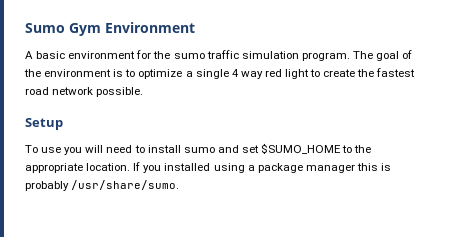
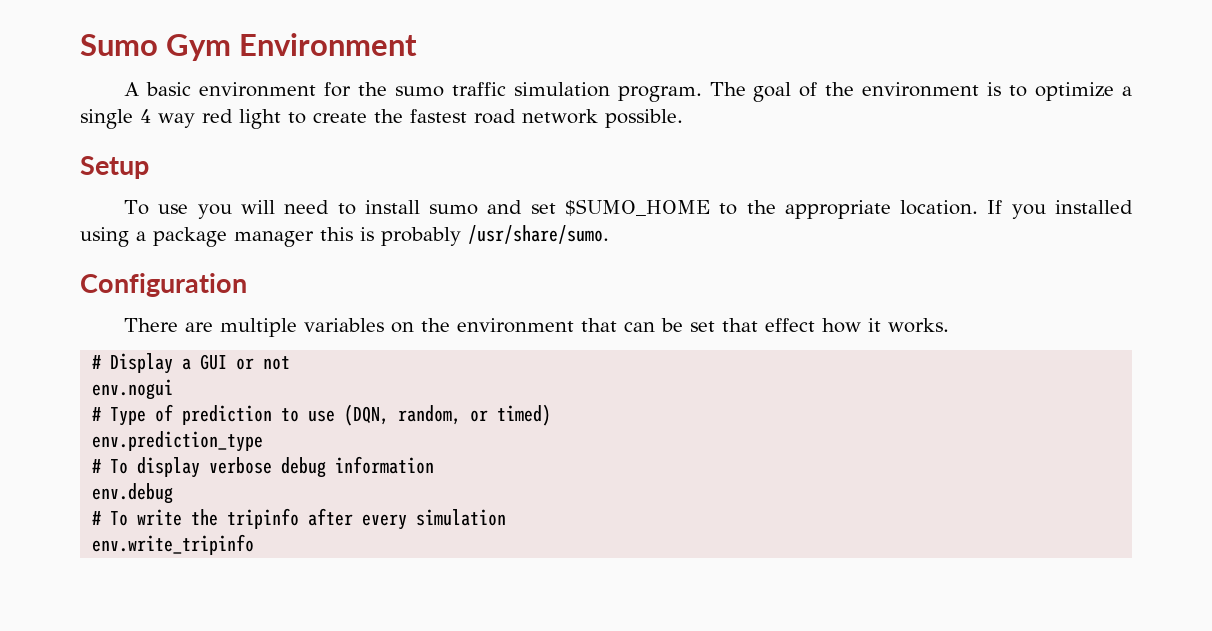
+ Configuration
+ There are multiple variables on the environment that can be set that effect how it works.
+ # Display a GUI or not
+ env.nogui
+ # Type of prediction to use (DQN, random, or timed)
+ env.prediction_type
+ # To display verbose debug information
+ env.debug
+ # To write the tripinfo after every simulation
+ env.write_tripinfo

